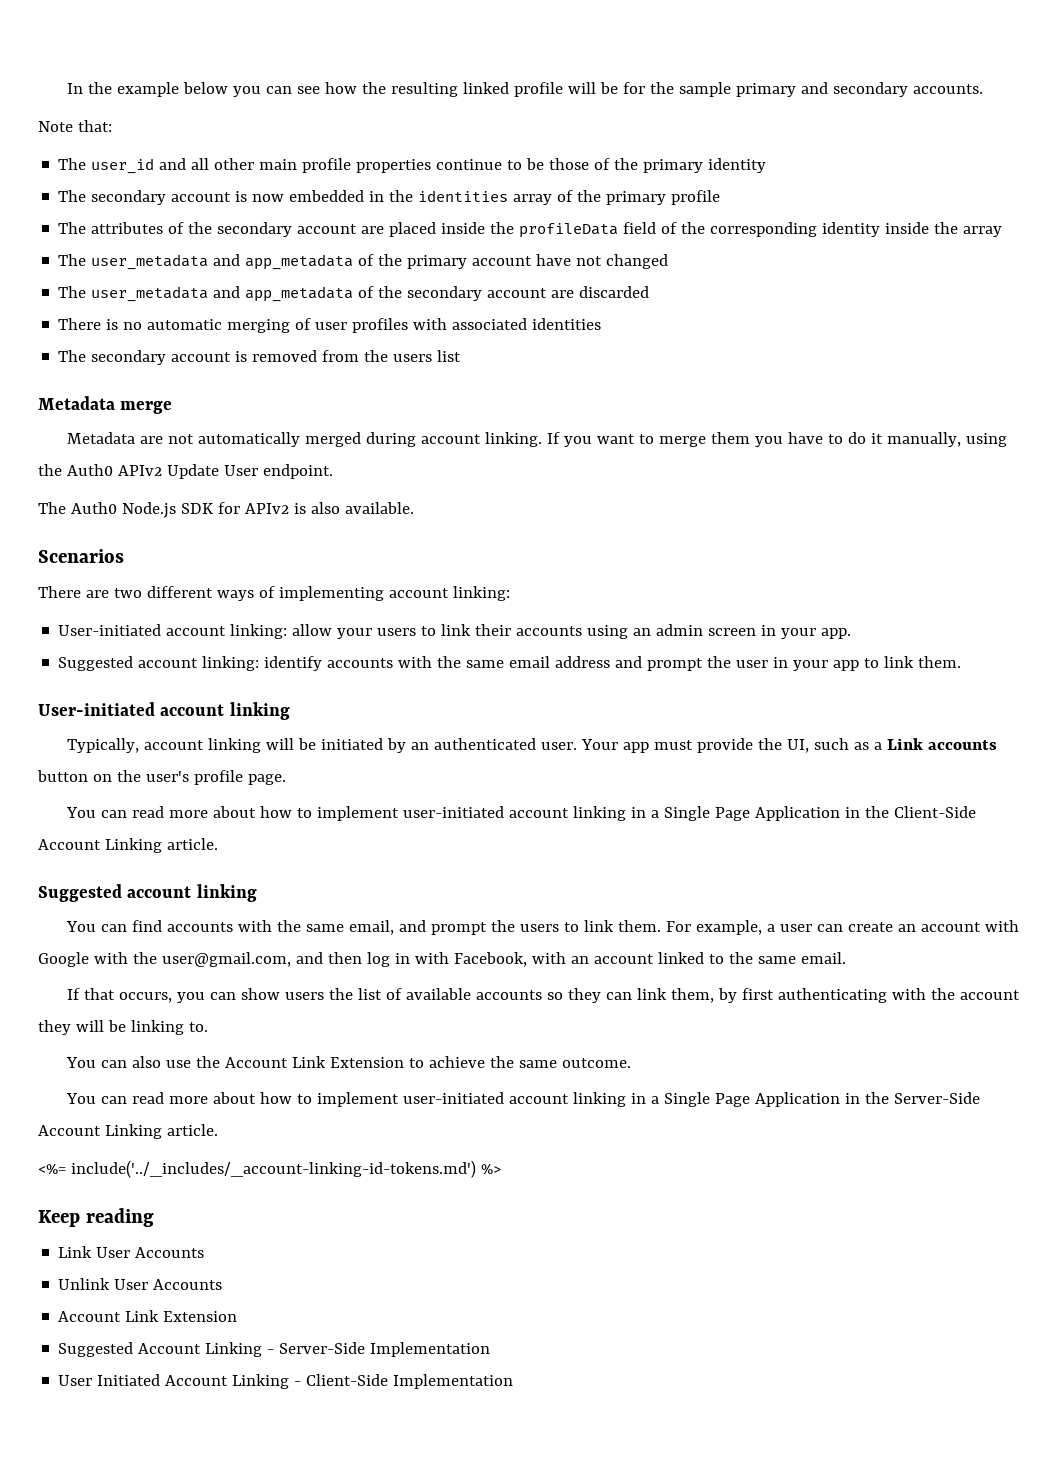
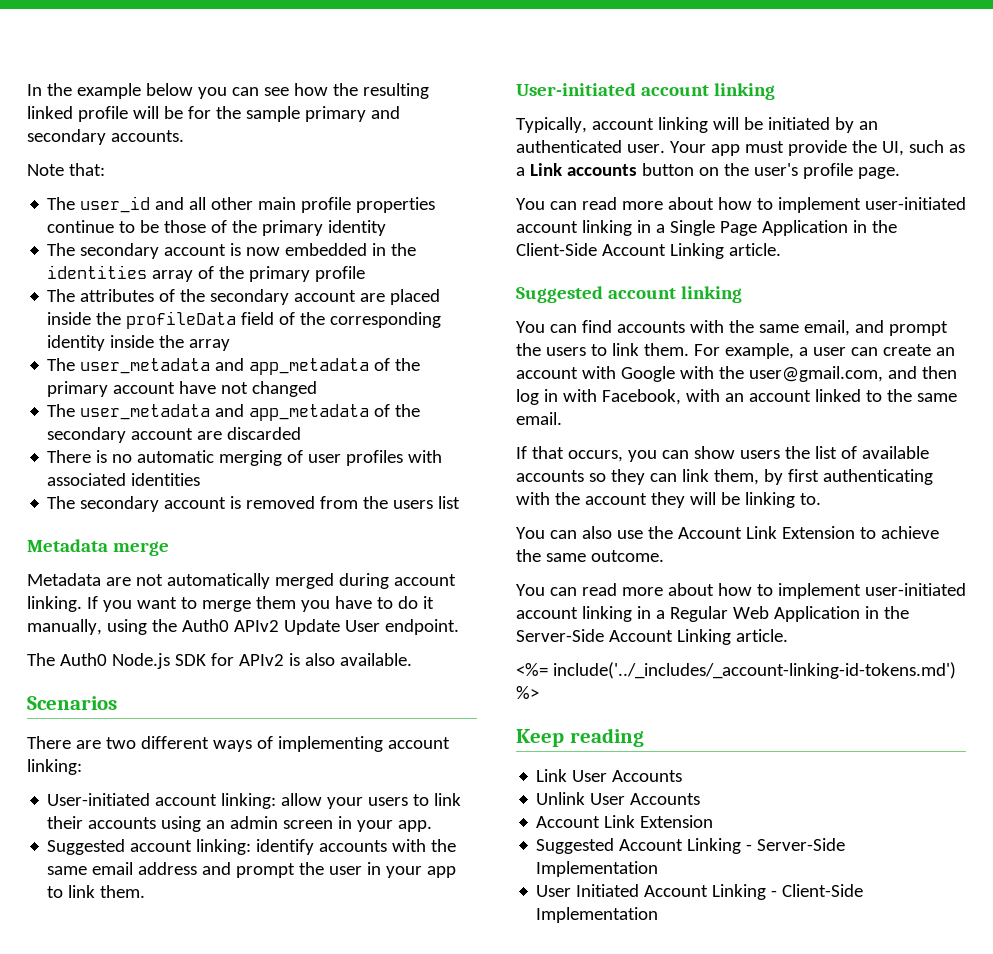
- You can read more about how to implement user-initiated account linking in a Single Page Application in the Server-Side Account Linking article.
+ You can read more about how to implement user-initiated account linking in a Regular Web Application in the Server-Side Account Linking article.

